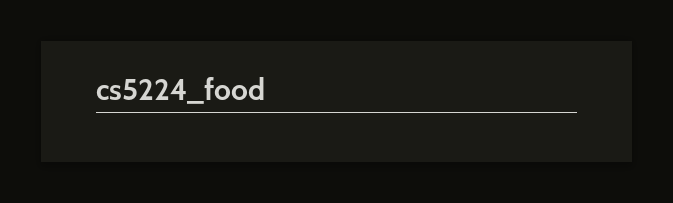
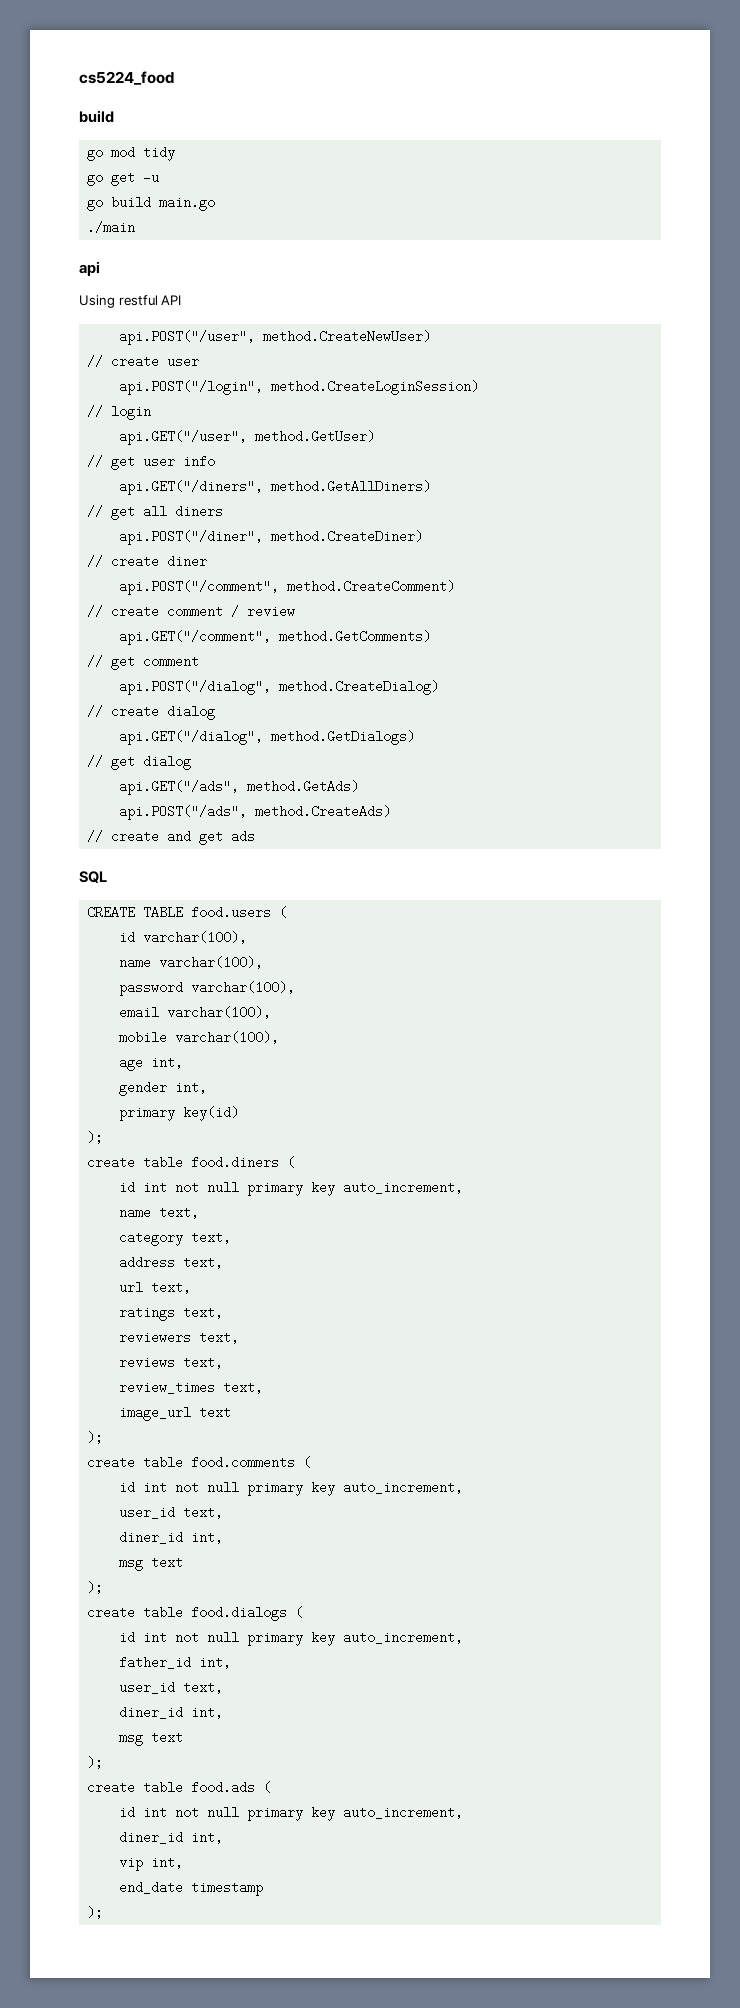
  cs5224_food
+ build
+ go mod tidy
+ go get -u
+ go build main.go
+ ./main
+ api
+ Using restful API
+ api.POST("/user", method.CreateNewUser)
+ // create user
+ api.POST("/login", method.CreateLoginSession)
+ // login
+ api.GET("/user", method.GetUser)
+ // get user info
+ api.GET("/diners", method.GetAllDiners)
+ // get all diners
+ api.POST("/diner", method.CreateDiner)
+ // create diner
+ api.POST("/comment", method.CreateComment)
+ // create comment / review
+ api.GET("/comment", method.GetComments)
+ // get comment
+ api.POST("/dialog", method.CreateDialog)
+ // create dialog
+ api.GET("/dialog", method.GetDialogs)
+ // get dialog
+ api.GET("/ads", method.GetAds)
+ api.POST("/ads", method.CreateAds)
+ // create and get ads
+ SQL
+ CREATE TABLE food.users (
+ id varchar(100),
+ name varchar(100),
+ password varchar(100),
+ email varchar(100),
+ mobile varchar(100),
+ age int,
+ gender int,
+ primary key(id)
+ );
+ create table food.diners (
+ id int not null primary key auto_increment,
+ name text,
+ category text,
+ address text,
+ url text,
+ ratings text,
+ reviewers text,
+ reviews text,
+ review_times text,
+ image_url text
+ );
+ create table food.comments (
+ id int not null primary key auto_increment,
+ user_id text,
+ diner_id int,
+ msg text
+ );
+ create table food.dialogs (
+ id int not null primary key auto_increment,
+ father_id int,
+ user_id text,
+ diner_id int,
+ msg text
+ );
+ create table food.ads (
+ id int not null primary key auto_increment,
+ diner_id int,
+ vip int,
+ end_date timestamp
+ );

